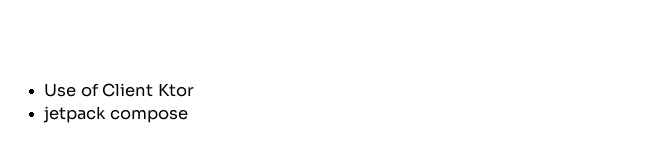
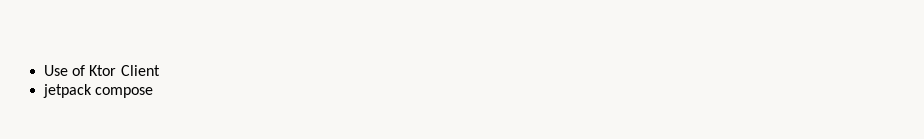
- Use of Client Ktor
+ Use of Ktor Client

